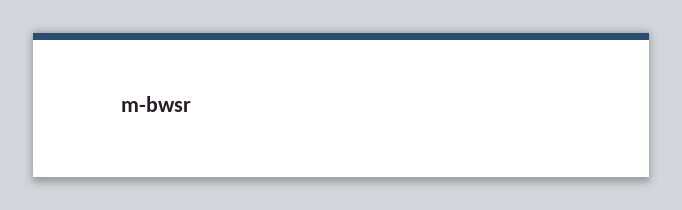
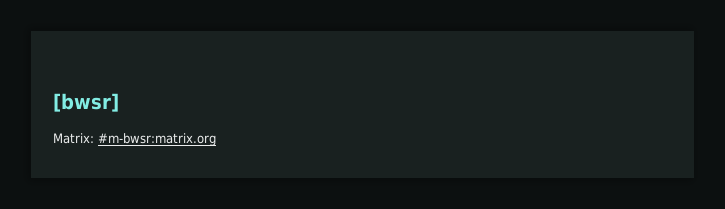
- m-bwsr
+ [bwsr]
+ Matrix: #m-bwsr:matrix.org

